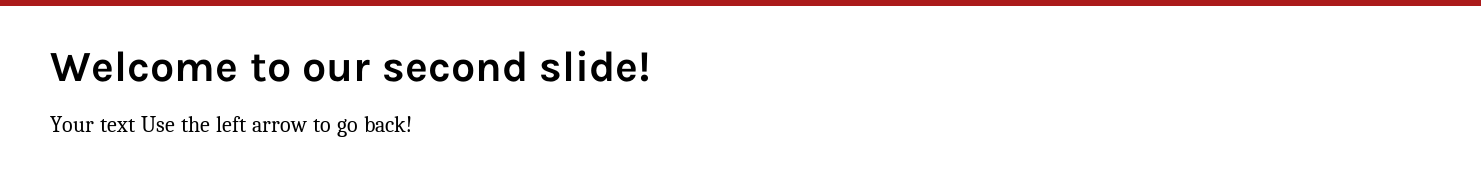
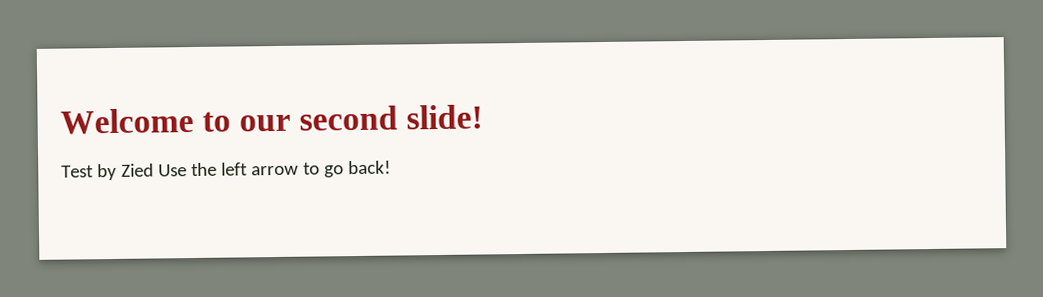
- Your text Use the left arrow to go back!
+ Test by Zied Use the left arrow to go back!

